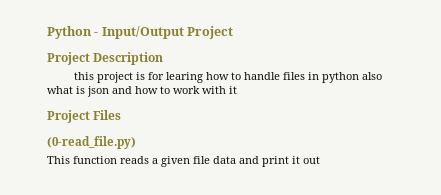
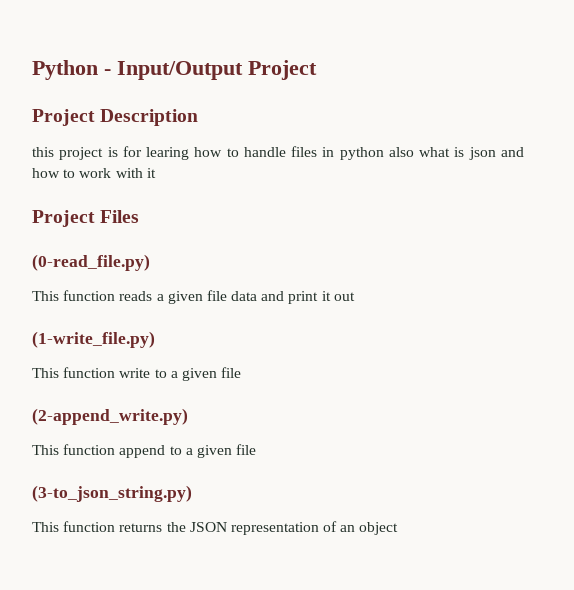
+ (1-write_file.py)
+ This function write to a given file
+ (2-append_write.py)
+ This function append to a given file
+ (3-to_json_string.py)
+ This function returns the JSON representation of an object

